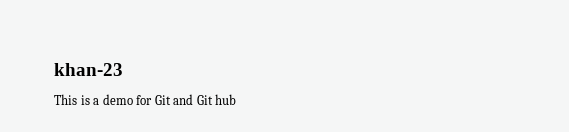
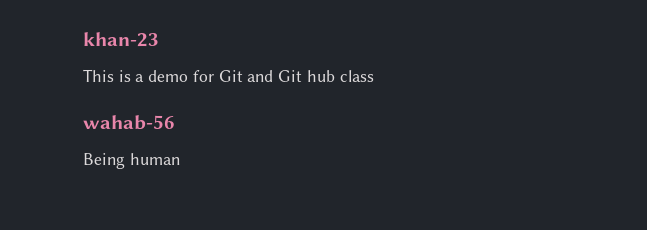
- This is a demo for Git and Git hub
+ This is a demo for Git and Git hub class
+ wahab-56
+ Being human

